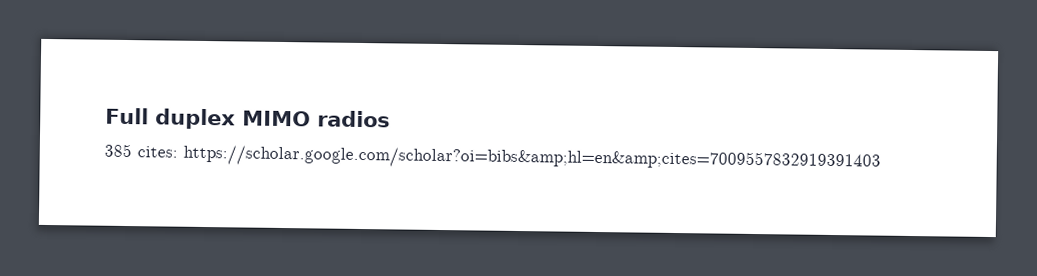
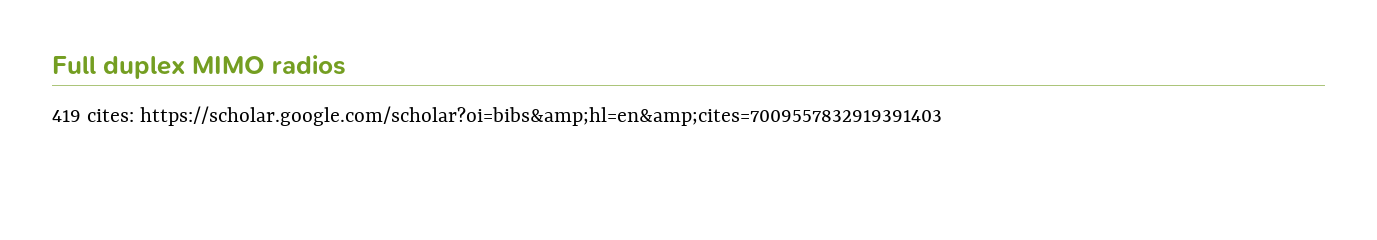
- 385 cites: https://scholar.google.com/scholar?oi=bibs&amp;hl=en&amp;cites=7009557832919391403
+ 419 cites: https://scholar.google.com/scholar?oi=bibs&amp;hl=en&amp;cites=7009557832919391403

